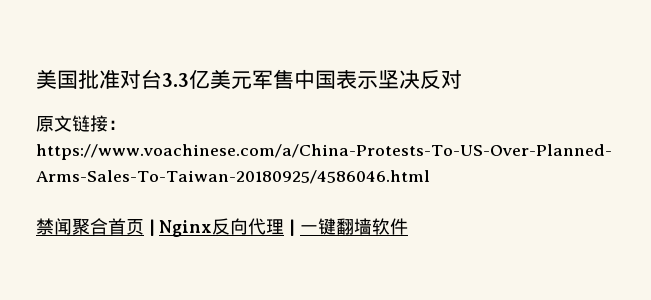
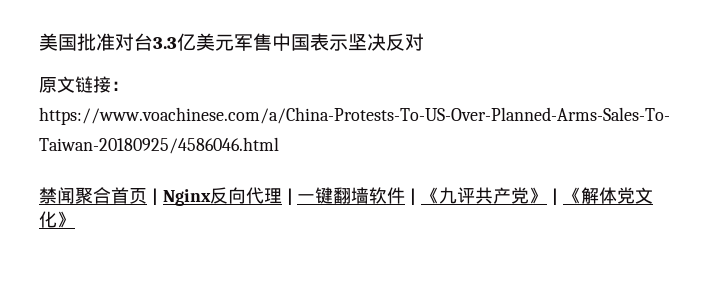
- 禁闻聚合首页 | Nginx反向代理 | 一键翻墙软件
+ 禁闻聚合首页 | Nginx反向代理 | 一键翻墙软件 | 《九评共产党》 | 《解体党文化》

